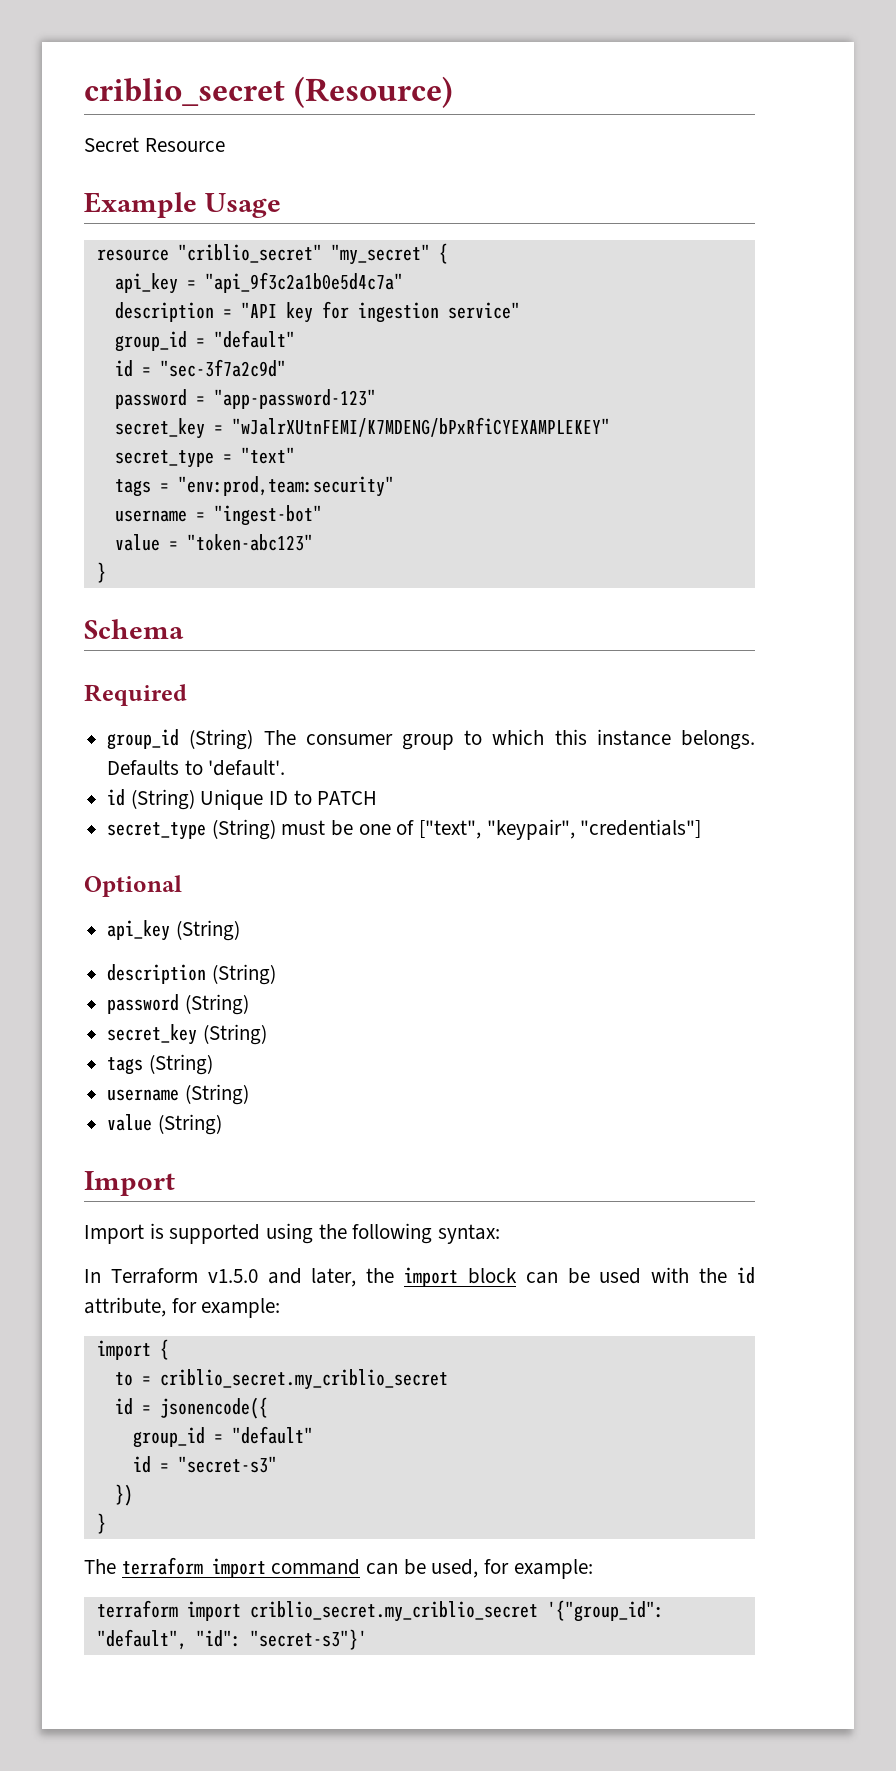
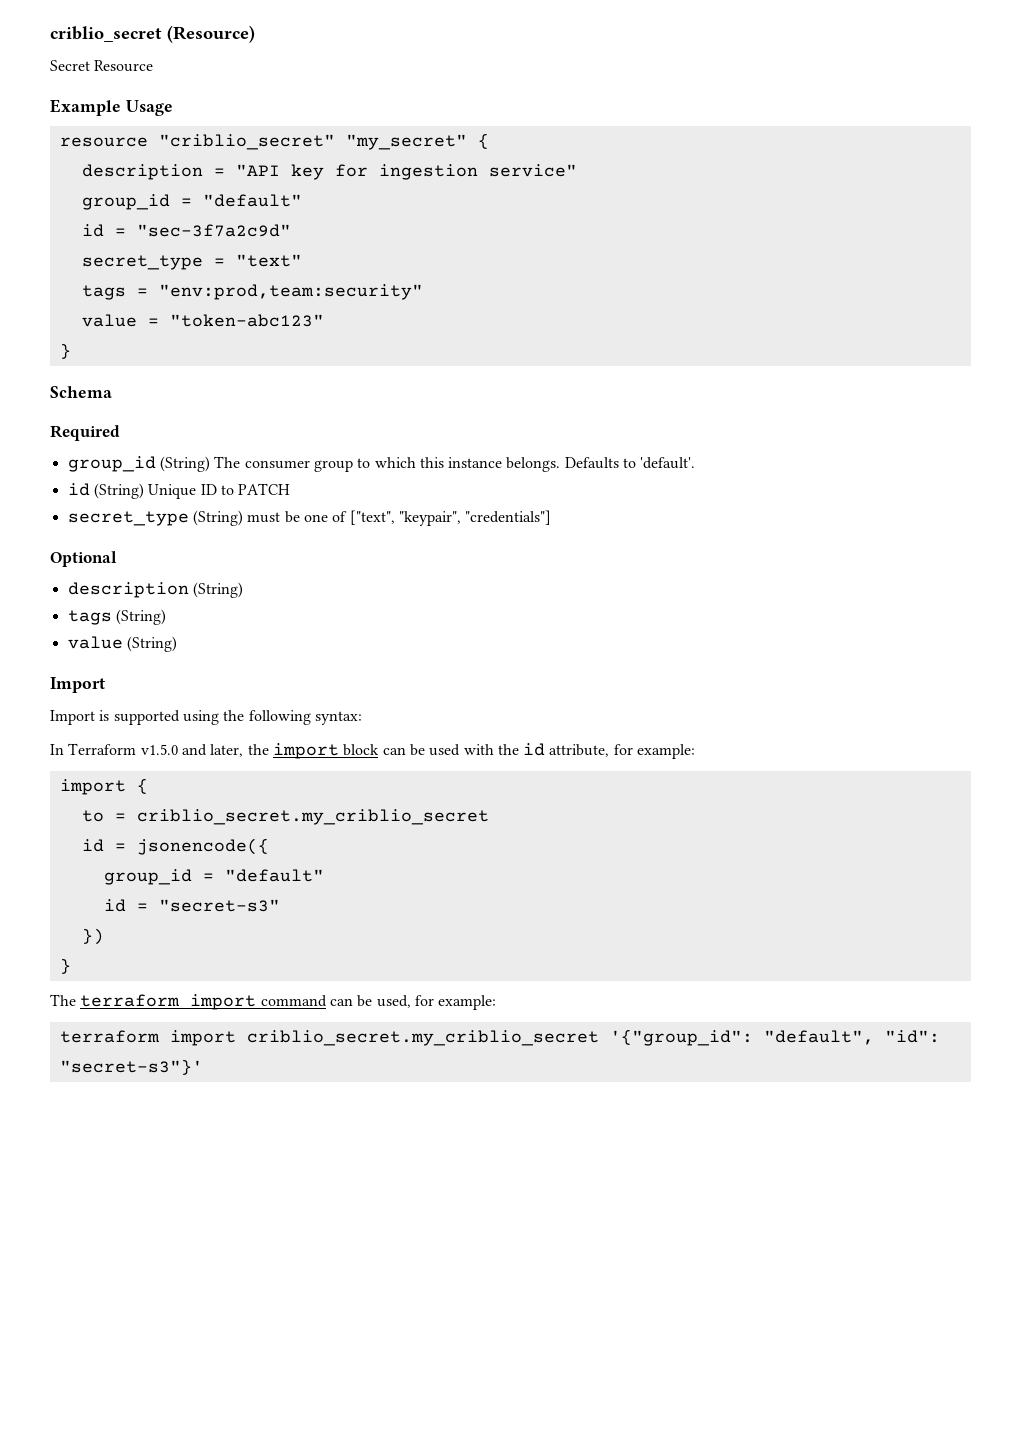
- api_key = "api_9f3c2a1b0e5d4c7a"
- password = "app-password-123"
- secret_key = "wJalrXUtnFEMI/K7MDENG/bPxRfiCYEXAMPLEKEY"
- username = "ingest-bot"
- api_key (String)
- password (String)
- secret_key (String)
- username (String)

